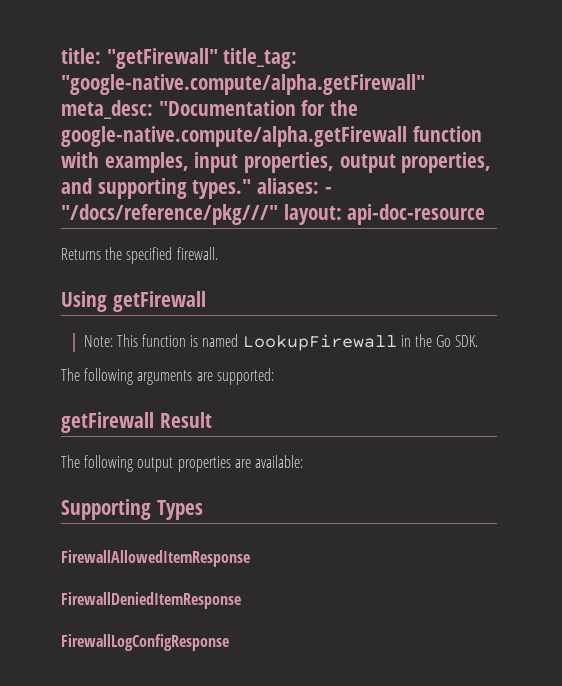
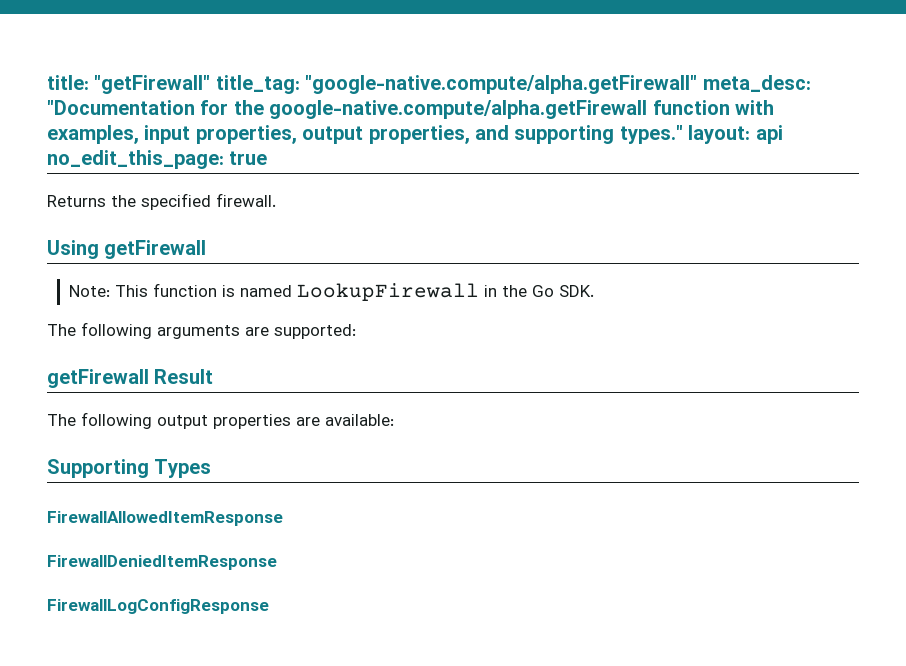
- title: "getFirewall" title_tag: "google-native.compute/alpha.getFirewall" meta_desc: "Documentation for the google-native.compute/alpha.getFirewall function with examples, input properties, output properties, and supporting types." aliases: - "/docs/reference/pkg///" layout: api-doc-resource
+ title: "getFirewall" title_tag: "google-native.compute/alpha.getFirewall" meta_desc: "Documentation for the google-native.compute/alpha.getFirewall function with examples, input properties, output properties, and supporting types." layout: api no_edit_this_page: true

